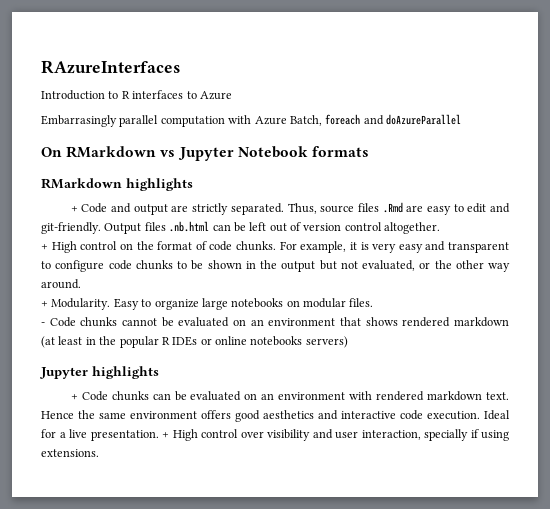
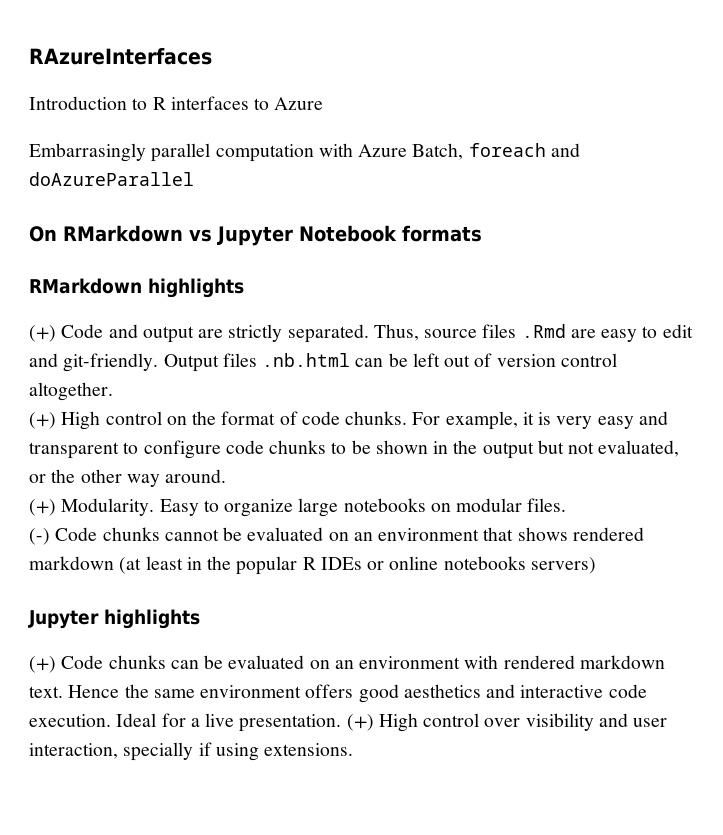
- + Code and output are strictly separated.
+ (+) Code and output are strictly separated.
- + High control on the format of code chunks.
+ (+) High control on the format of code chunks.
- + Modularity.
+ (+) Modularity.
- - Code chunks cannot be evaluated on an environment that shows rendered markdown (at least in the popular R IDEs or online notebooks servers)
+ (-) Code chunks cannot be evaluated on an environment that shows rendered markdown (at least in the popular R IDEs or online notebooks servers)
- + Code chunks can be evaluated on an environment with rendered markdown text.
+ (+) Code chunks can be evaluated on an environment with rendered markdown text.
- + High control over visibility and user interaction, specially if using extensions.
+ (+) High control over visibility and user interaction, specially if using extensions.

